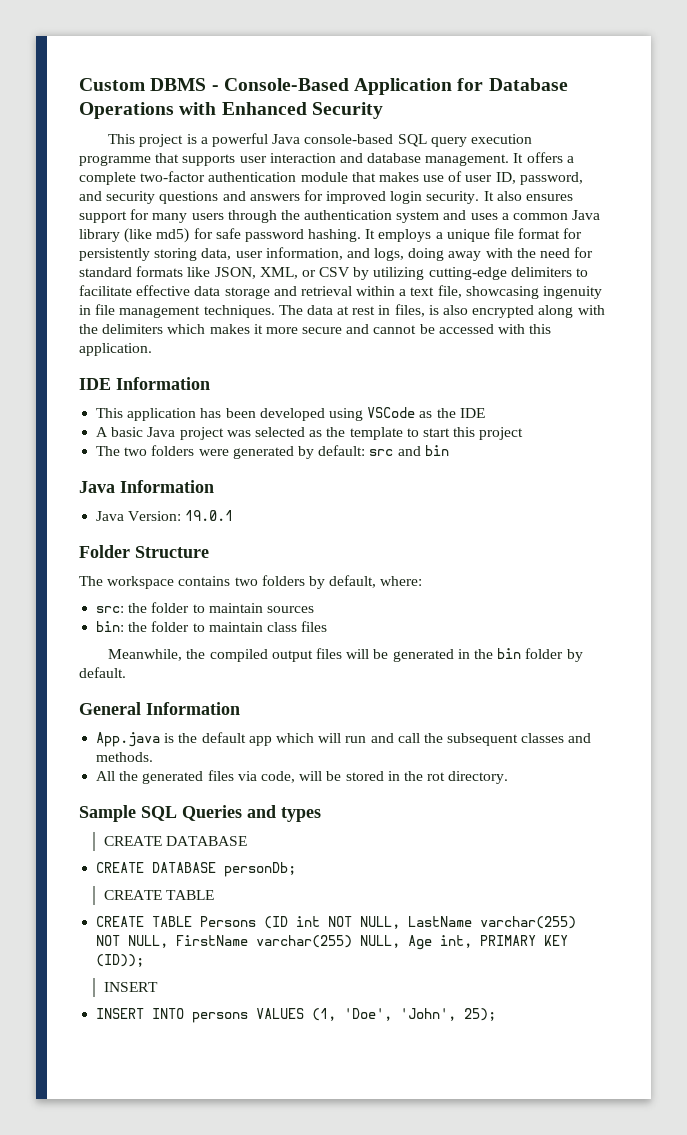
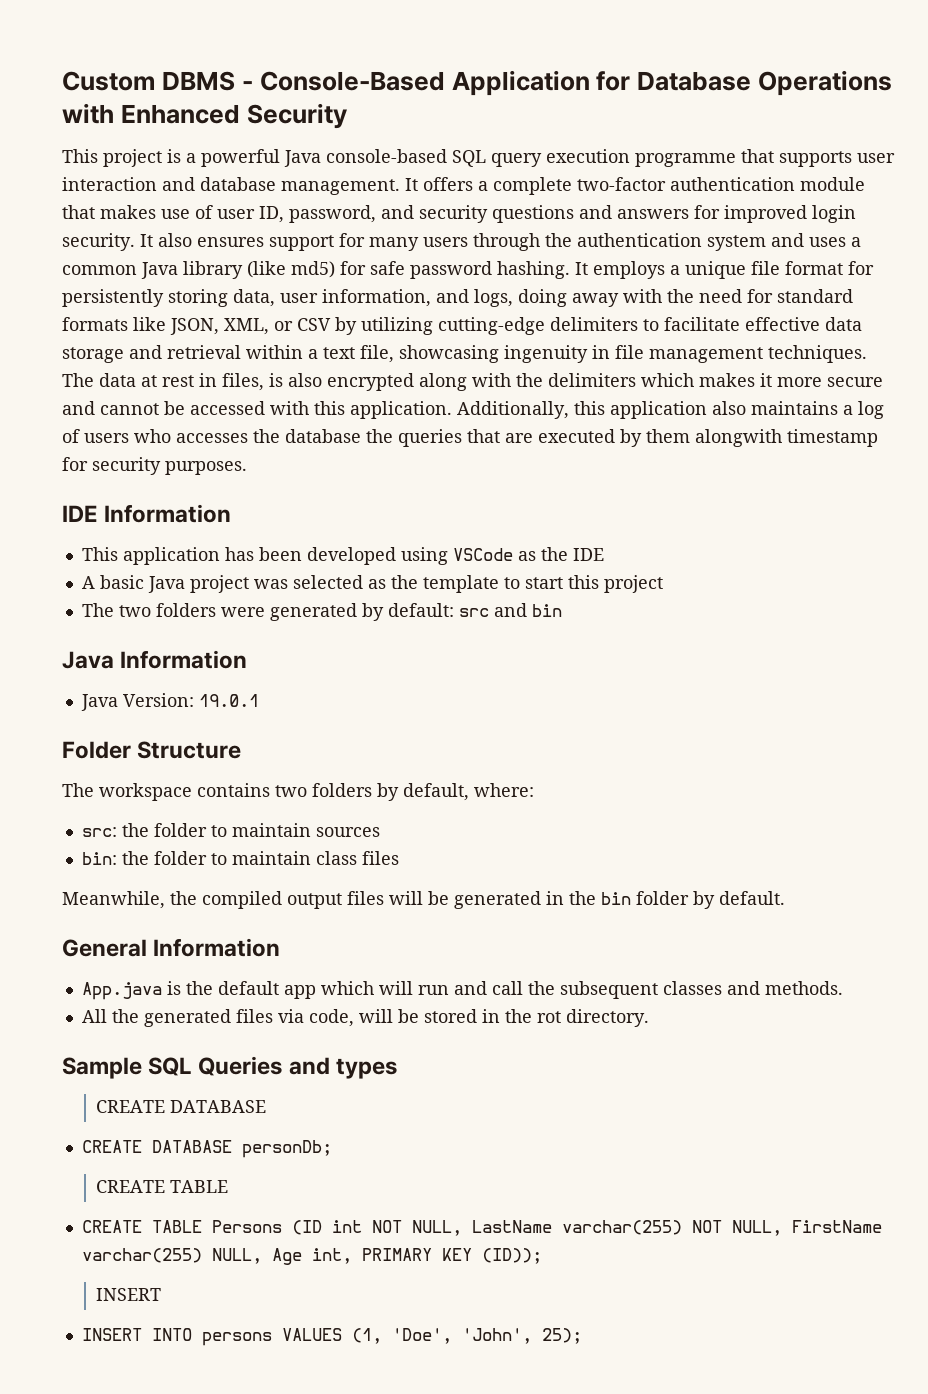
+ Additionally, this application also maintains a log of users who accesses the database the queries that are executed by them alongwith timestamp for security purposes.

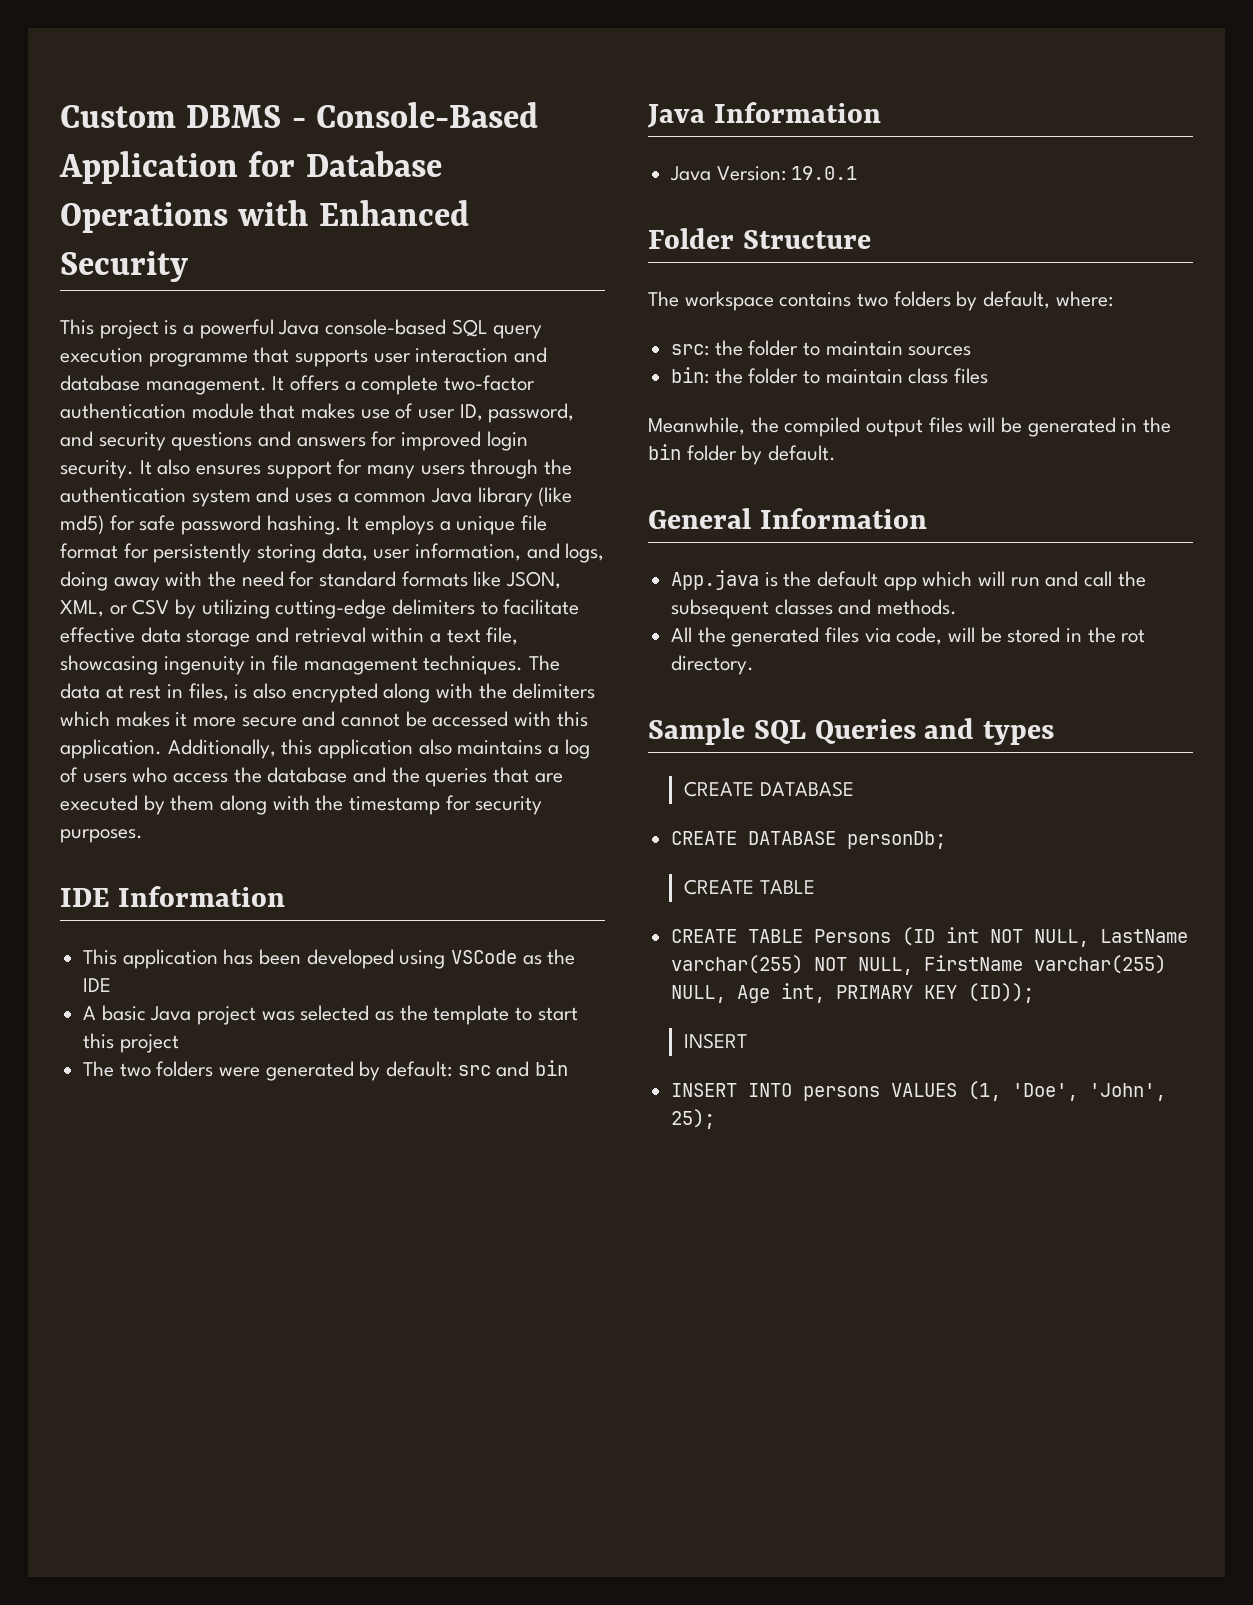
- Additionally, this application also maintains a log of users who accesses the database the queries that are executed by them alongwith timestamp for security purposes.
+ Additionally, this application also maintains a log of users who access the database and the queries that are executed by them along with the timestamp for security purposes.

